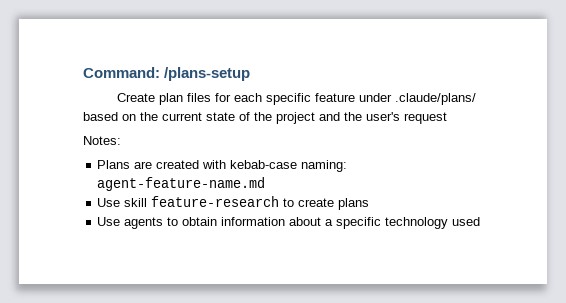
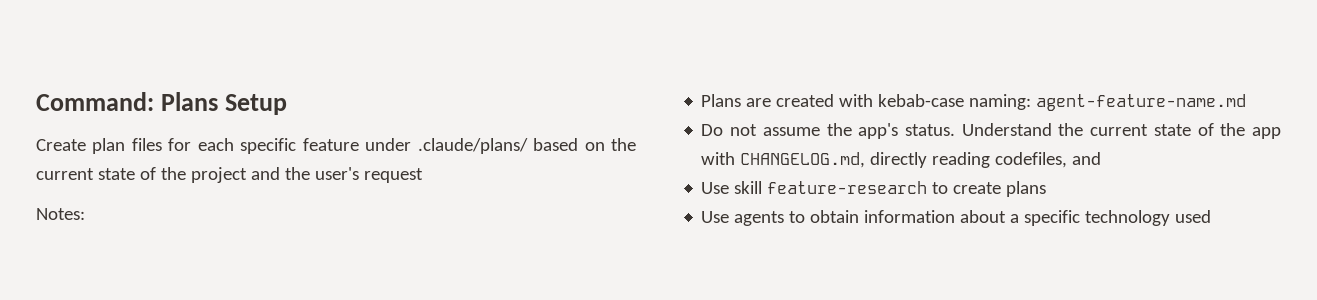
- Command: /plans-setup
+ Command: Plans Setup
+ Do not assume the app's status. Understand the current state of the app with CHANGELOG.md, directly reading codefiles, and

